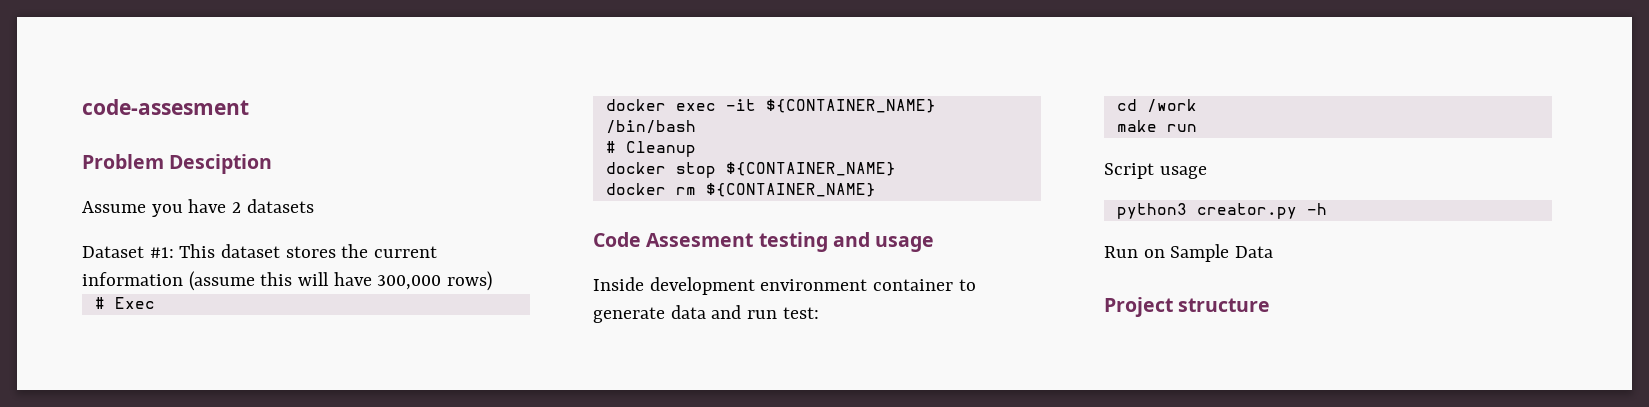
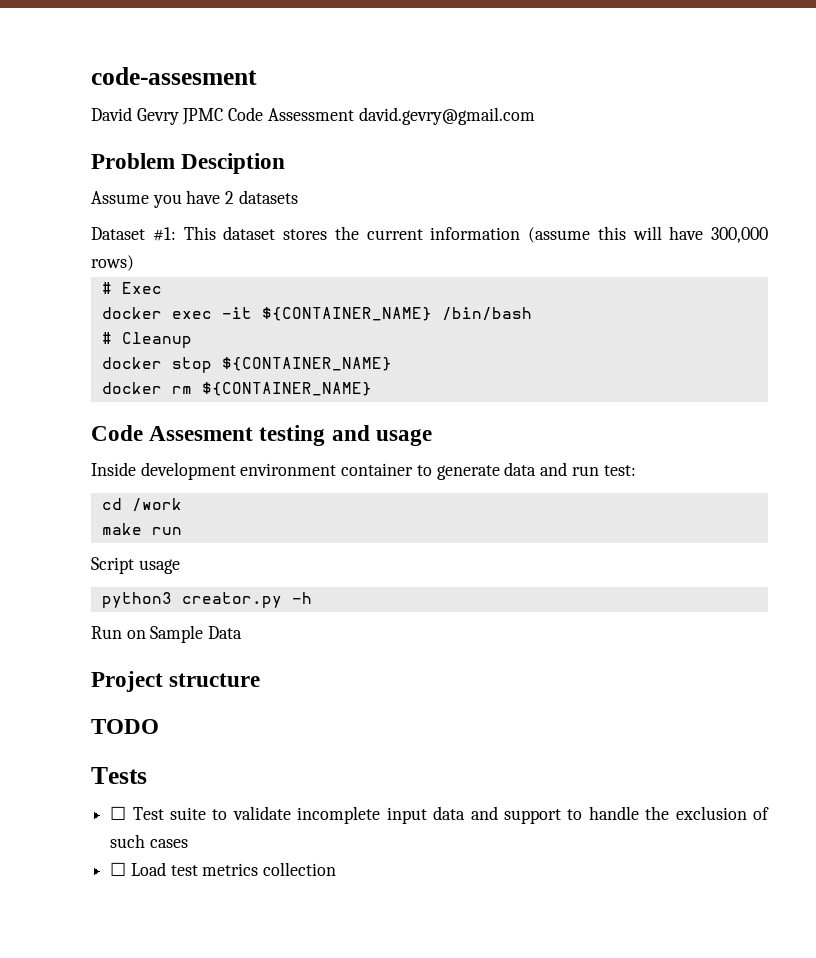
+ David Gevry JPMC Code Assessment david.gevry@gmail.com
+ TODO
+ Tests
+ ☐ Test suite to validate incomplete input data and support to handle the exclusion of such cases
+ ☐ Load test metrics collection

